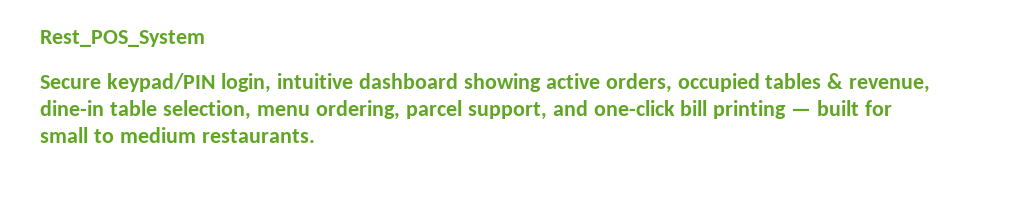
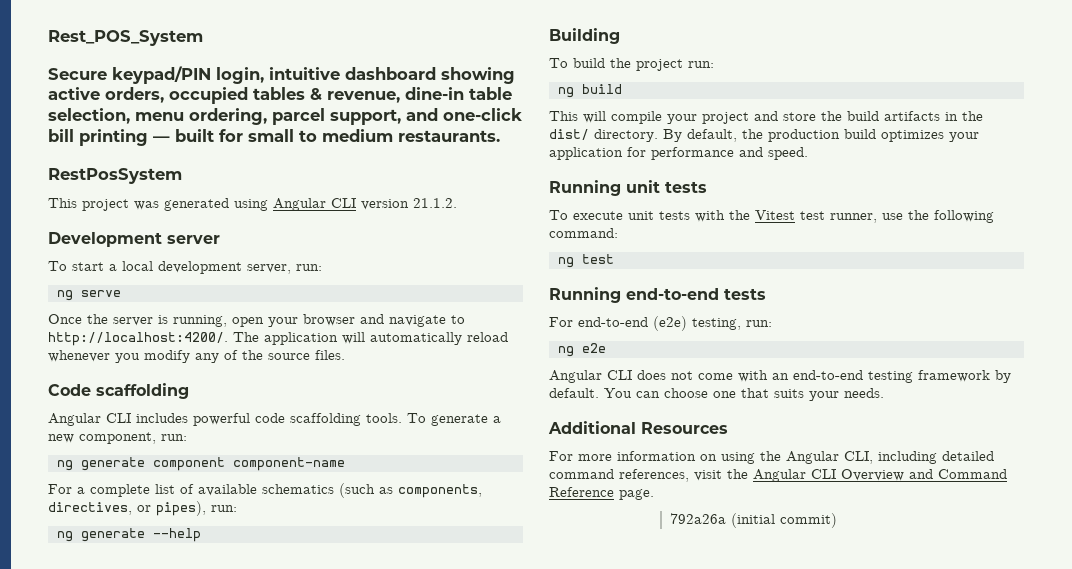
+ RestPosSystem
+ This project was generated using Angular CLI version 21.1.2.
+ Development server
+ To start a local development server, run:
+ ng serve
+ Once the server is running, open your browser and navigate to http://localhost:4200/. The application will automatically reload whenever you modify any of the source files.
+ Code scaffolding
+ Angular CLI includes powerful code scaffolding tools. To generate a new component, run:
+ ng generate component component-name
+ For a complete list of available schematics (such as components, directives, or pipes), run:
+ ng generate --help
+ Building
+ To build the project run:
+ ng build
+ This will compile your project and store the build artifacts in the dist/ directory. By default, the production build optimizes your application for performance and speed.
+ Running unit tests
+ To execute unit tests with the Vitest test runner, use the following command:
+ ng test
+ Running end-to-end tests
+ For end-to-end (e2e) testing, run:
+ ng e2e
+ Angular CLI does not come with an end-to-end testing framework by default. You can choose one that suits your needs.
+ Additional Resources
+ For more information on using the Angular CLI, including detailed command references, visit the Angular CLI Overview and Command Reference page.
+ 792a26a (initial commit)

